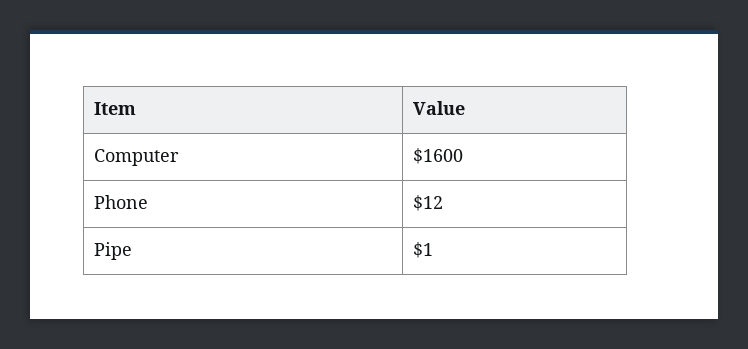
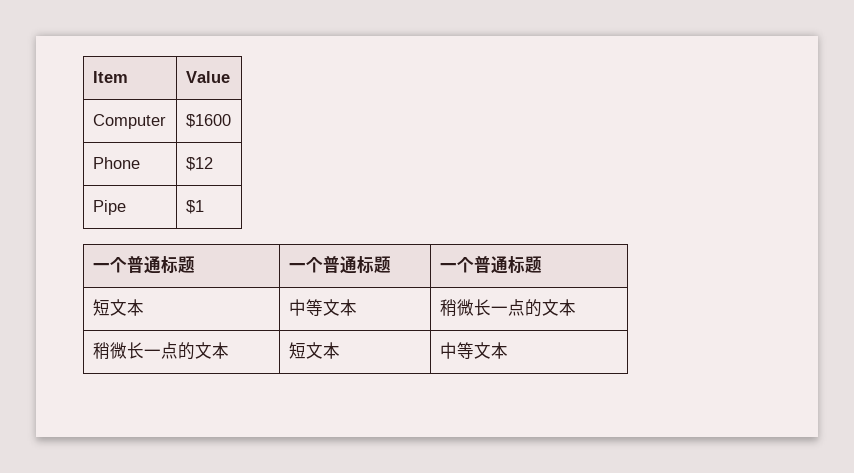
+ 一个普通标题 | 一个普通标题 | 一个普通标题
+ 短文本 | 中等文本 | 稍微长一点的文本
+ 稍微长一点的文本 | 短文本 | 中等文本

